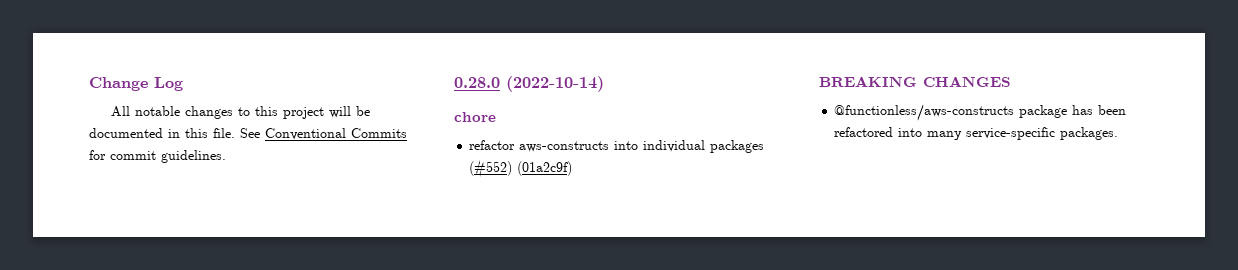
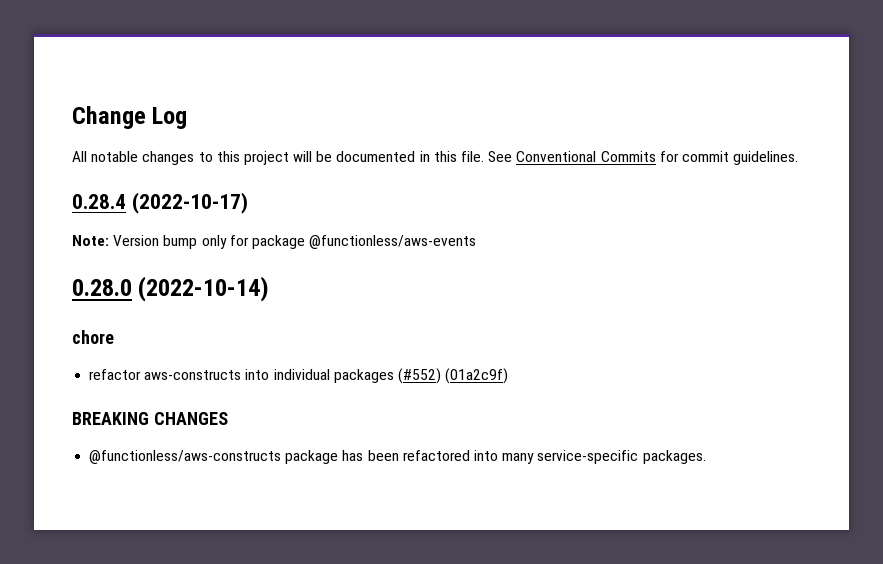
+ 0.28.4 (2022-10-17)
+ Note: Version bump only for package @functionless/aws-events

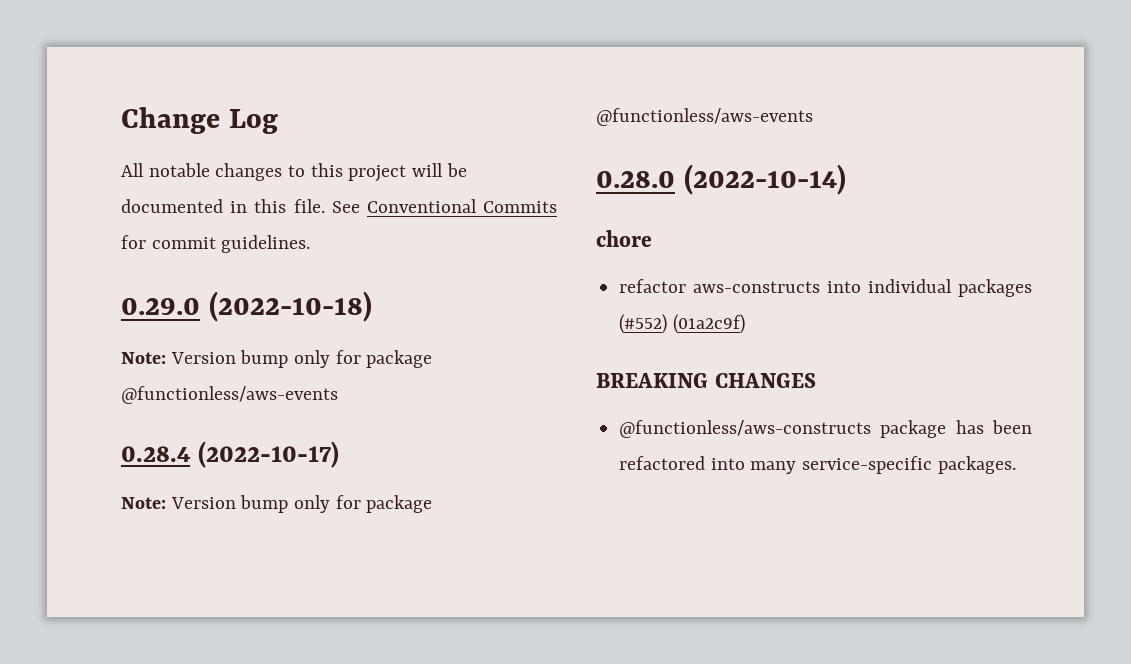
+ 0.29.0 (2022-10-18)
+ Note: Version bump only for package @functionless/aws-events

